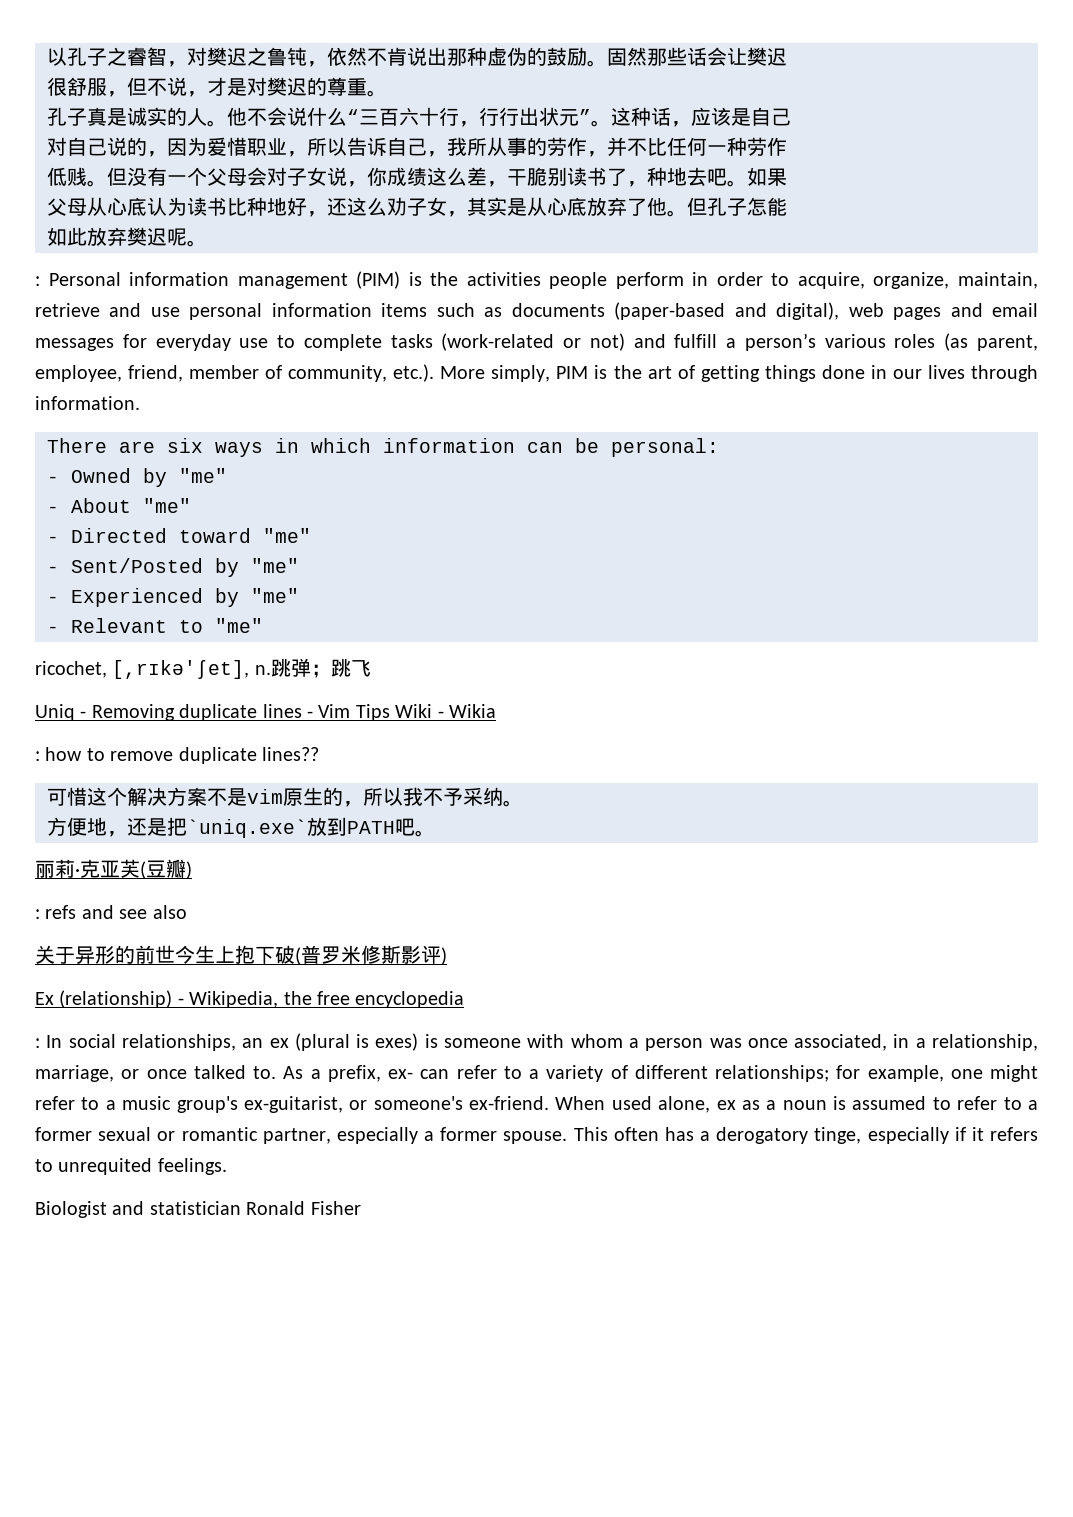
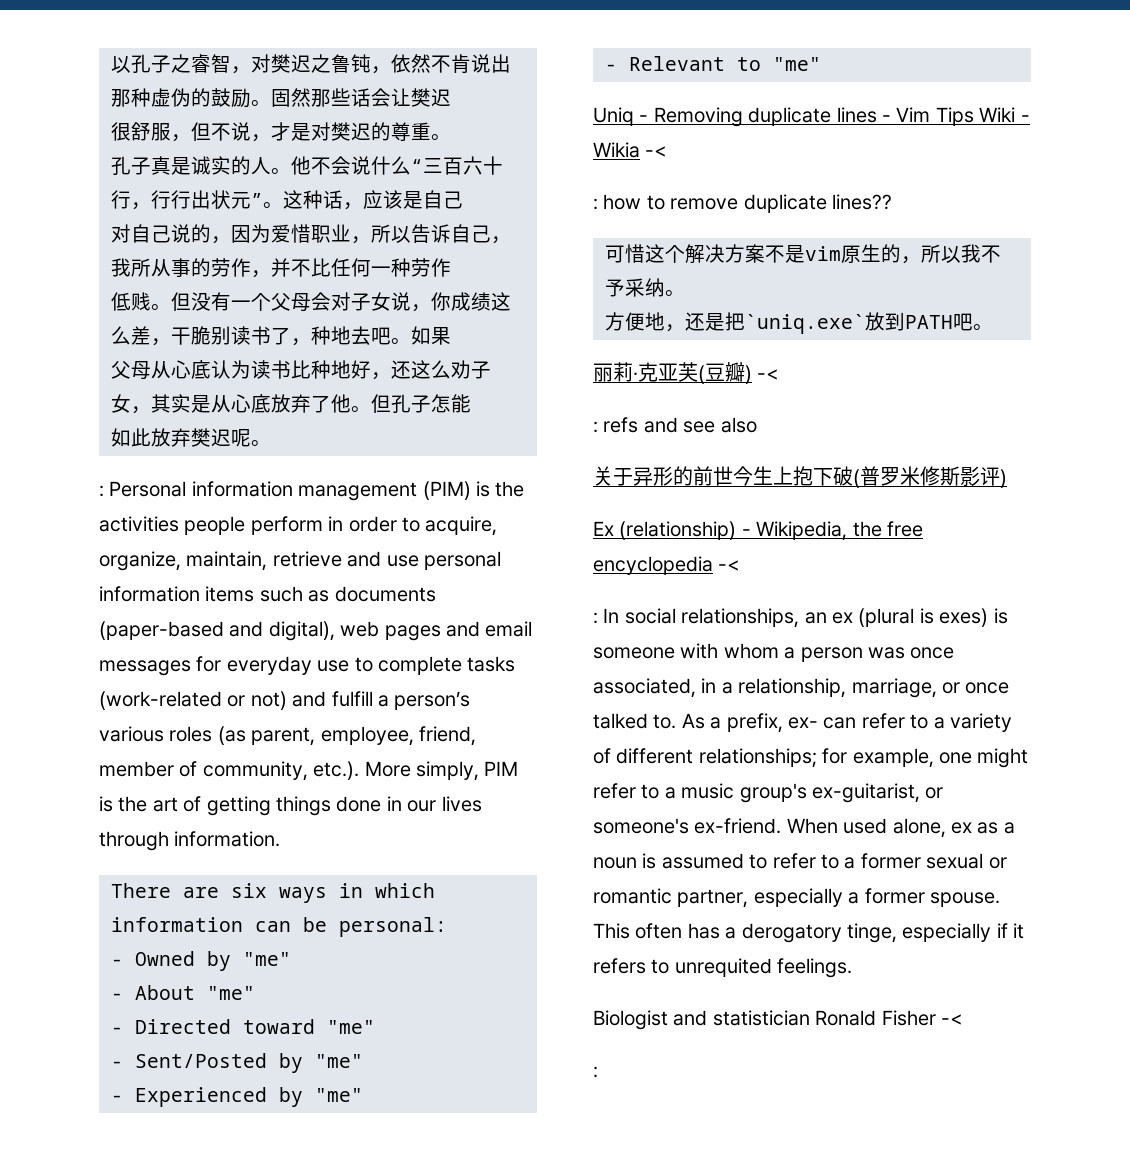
- ricochet, [,rɪkə'ʃet], n.跳弹；跳飞
- Uniq - Removing duplicate lines - Vim Tips Wiki - Wikia
+ Uniq - Removing duplicate lines - Vim Tips Wiki - Wikia -<
- 丽莉·克亚芙(豆瓣)
+ 丽莉·克亚芙(豆瓣) -<
- Ex (relationship) - Wikipedia, the free encyclopedia
+ Ex (relationship) - Wikipedia, the free encyclopedia -<
- Biologist and statistician Ronald Fisher
+ Biologist and statistician Ronald Fisher -<
+ :

